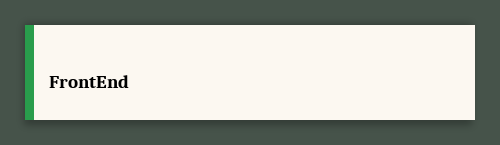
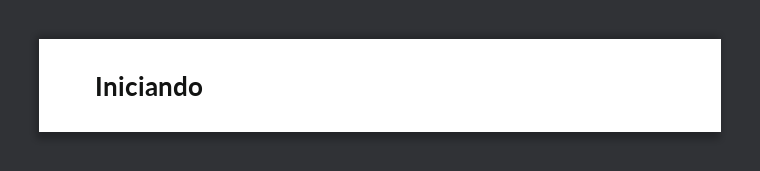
- FrontEnd
+ Iniciando

